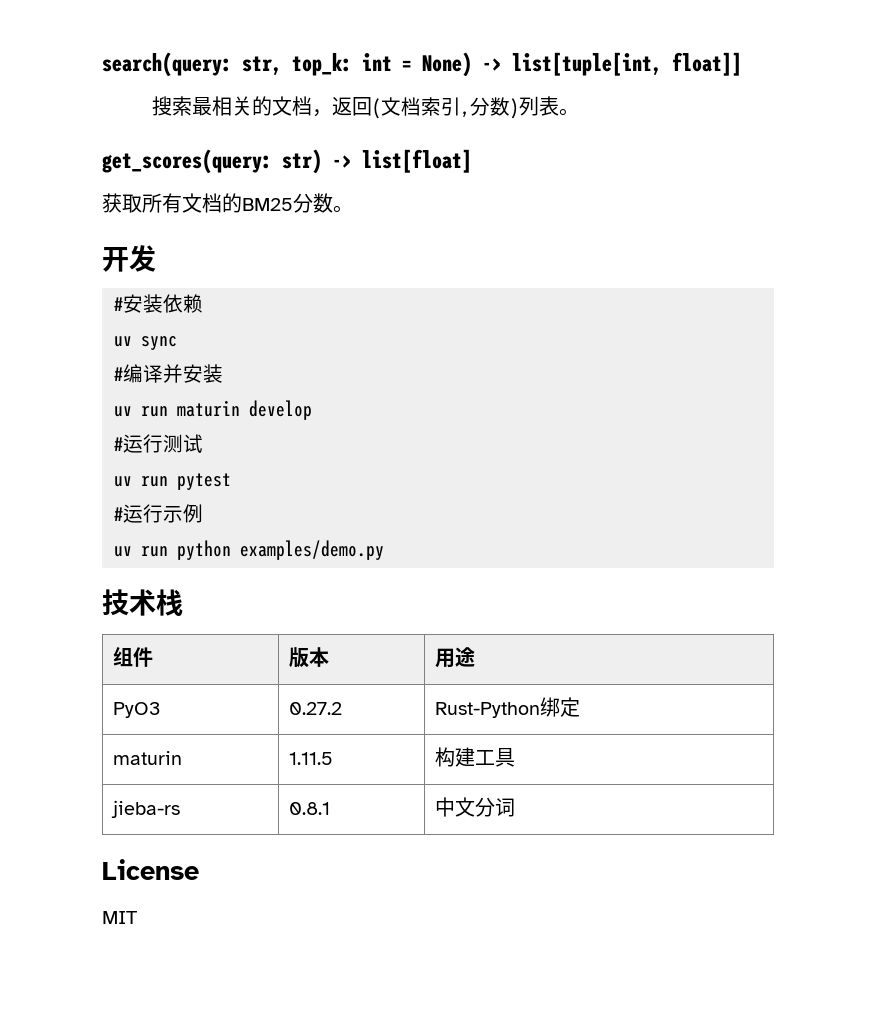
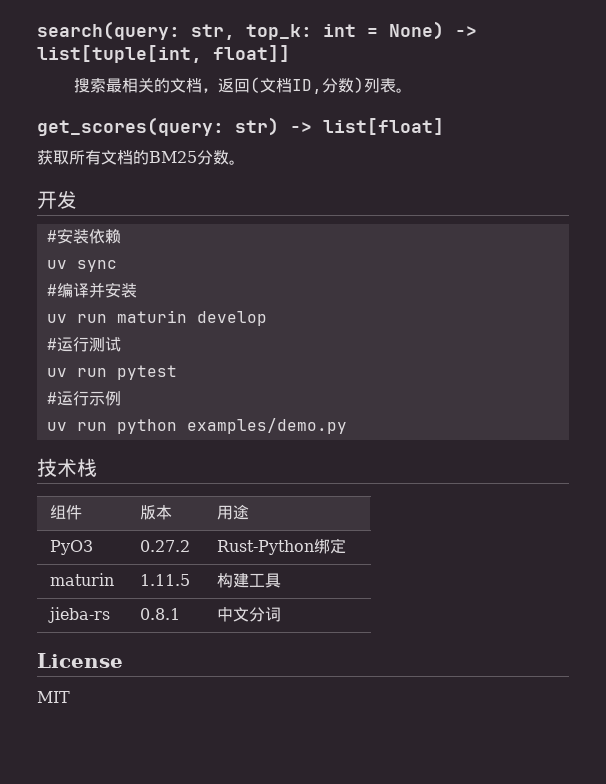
- 搜索最相关的文档，返回(文档索引,分数)列表。
+ 搜索最相关的文档，返回(文档ID,分数)列表。

